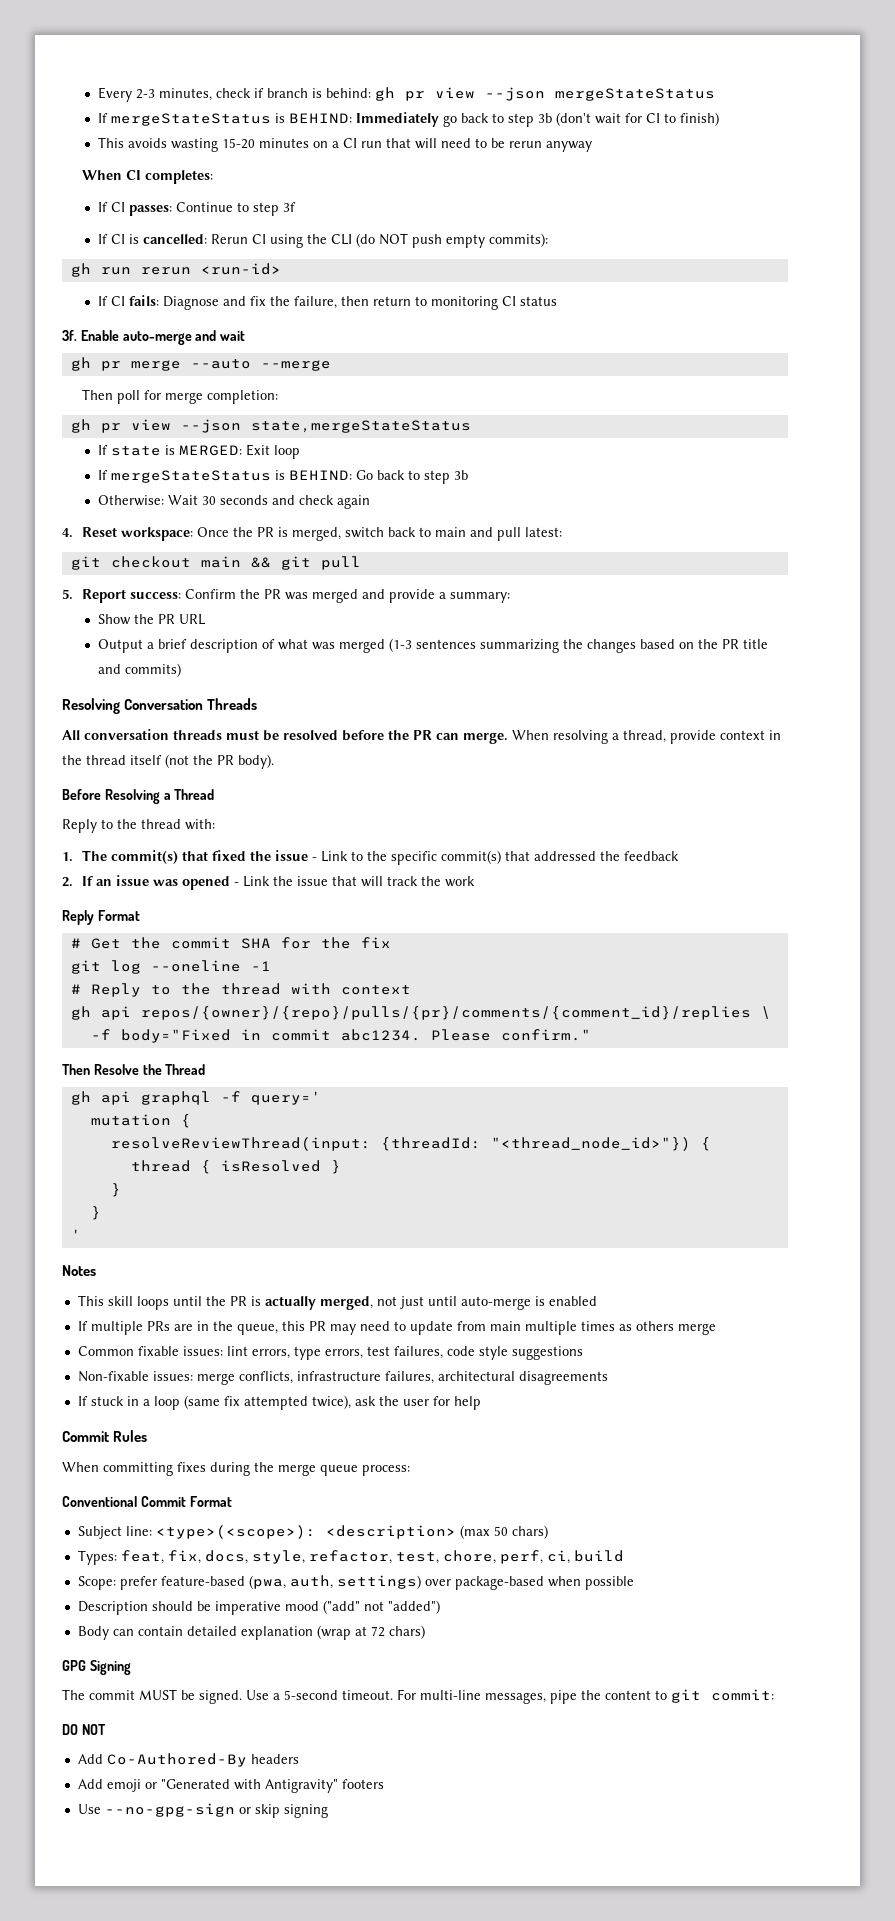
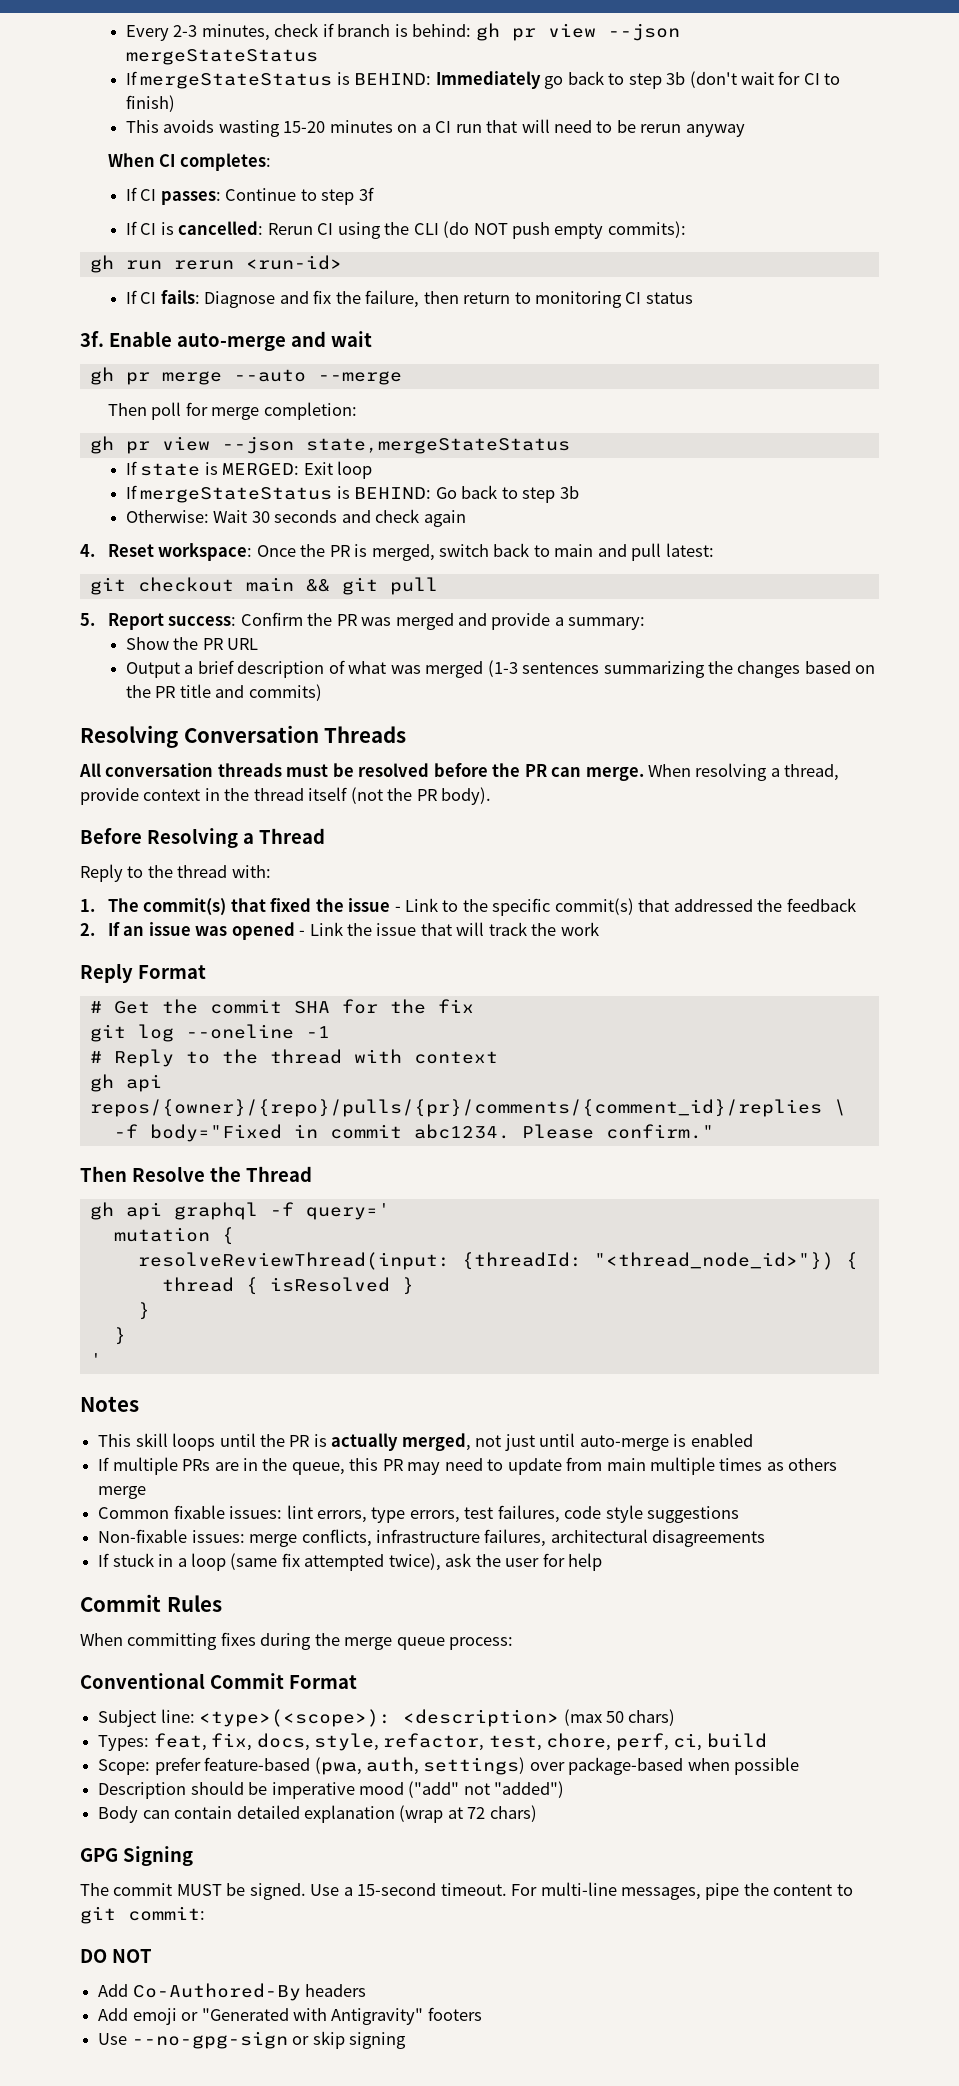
- Use a 5-second timeout.
+ Use a 15-second timeout.

